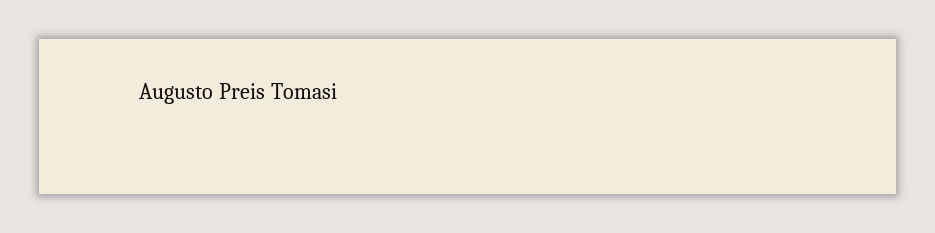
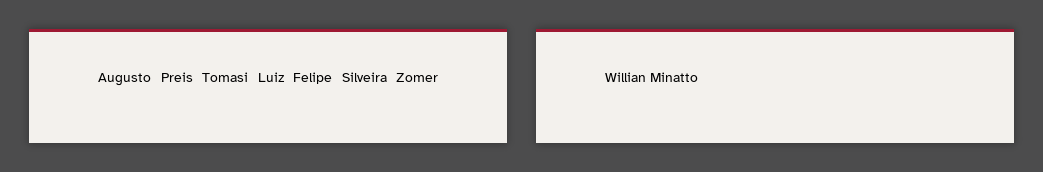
- Augusto Preis Tomasi
+ Augusto Preis Tomasi Luiz Felipe Silveira Zomer Willian Minatto

